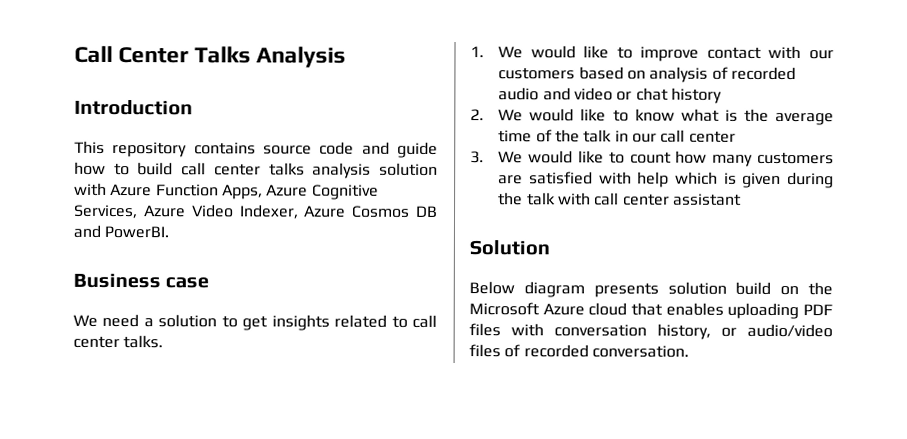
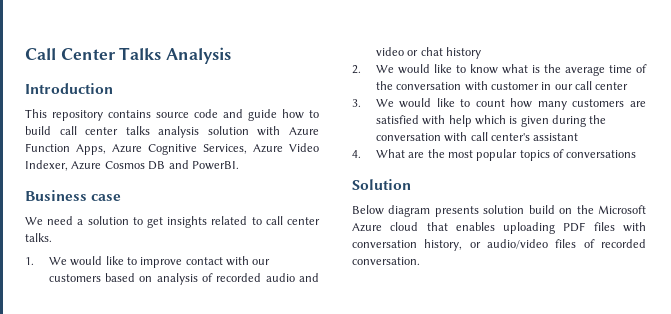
- 2. We would like to know what is the average time of the talk in our call center
+ 2. We would like to know what is the average time of the conversation with customer in our call center
- 3. We would like to count how many customers are satisfied with help which is given during the talk with call center assistant
+ 3. We would like to count how many customers are satisfied with help which is given during the conversation with call center's assistant
+ 4. What are the most popular topics of conversations

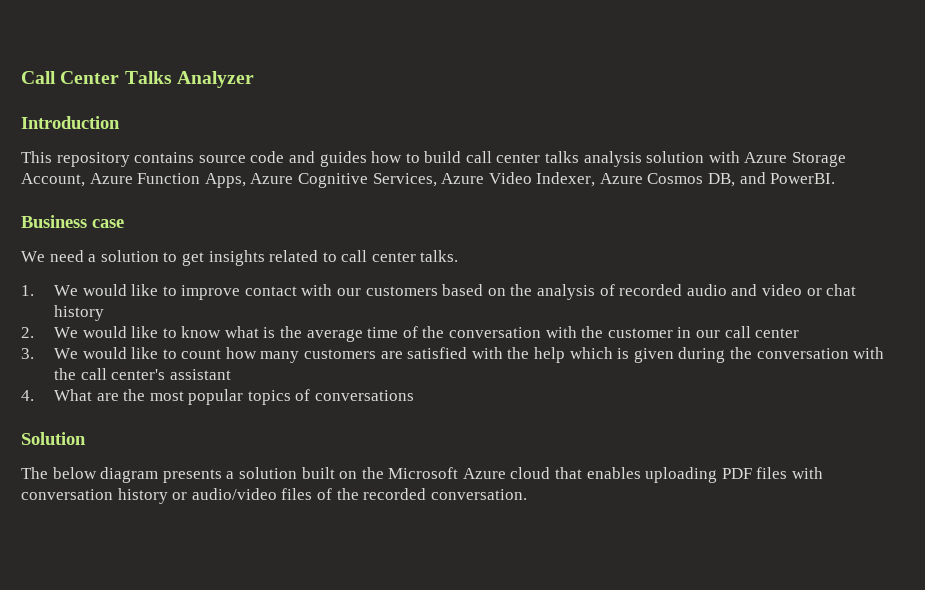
- Call Center Talks Analysis
+ Call Center Talks Analyzer
- This repository contains source code and guide how to build call center talks analysis solution with Azure Function Apps, Azure Cognitive Services, Azure Video Indexer, Azure Cosmos DB and PowerBI.
+ This repository contains source code and guides how to build call center talks analysis solution with Azure Storage Account, Azure Function Apps, Azure Cognitive Services, Azure Video Indexer, Azure Cosmos DB, and PowerBI.
- 1. We would like to improve contact with our customers based on analysis of recorded audio and video or chat history
+ 1. We would like to improve contact with our customers based on the analysis of recorded audio and video or chat history
- 2. We would like to know what is the average time of the conversation with customer in our call center
+ 2. We would like to know what is the average time of the conversation with the customer in our call center
- 3. We would like to count how many customers are satisfied with help which is given during the conversation with call center's assistant
+ 3. We would like to count how many customers are satisfied with the help which is given during the conversation with the call center's assistant
- Below diagram presents solution build on the Microsoft Azure cloud that enables uploading PDF files with conversation history, or audio/video files of recorded conversation.
+ The below diagram presents a solution built on the Microsoft Azure cloud that enables uploading PDF files with conversation history or audio/video files of the recorded conversation.

